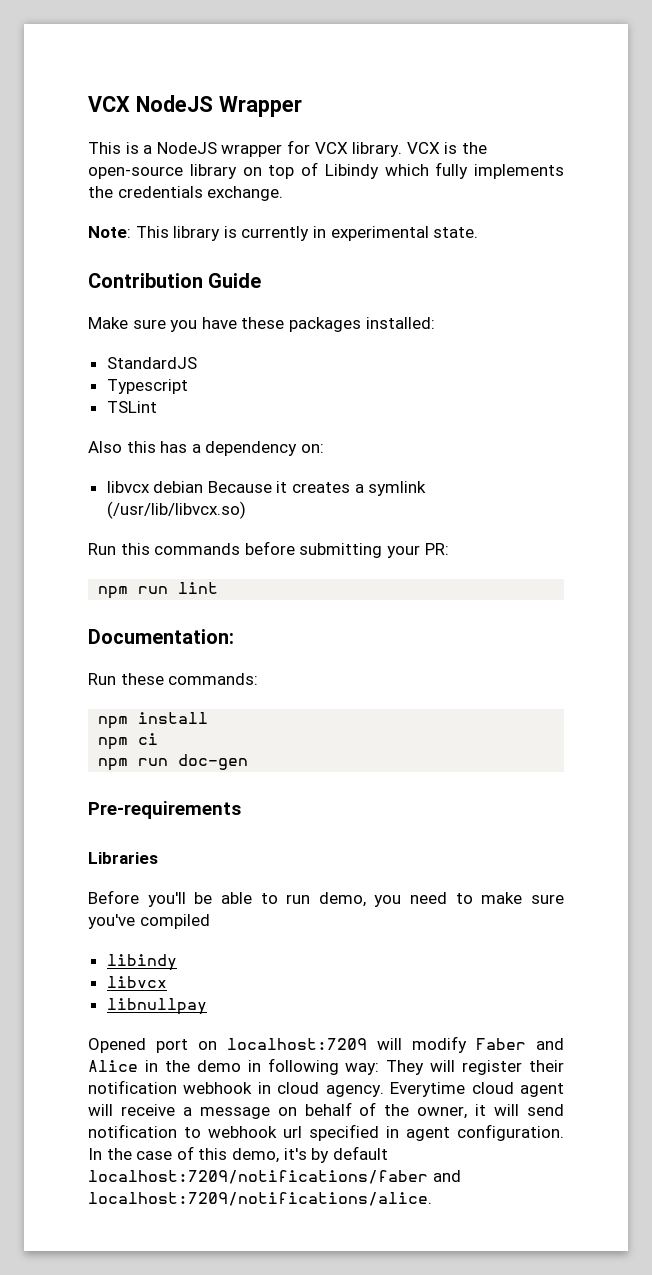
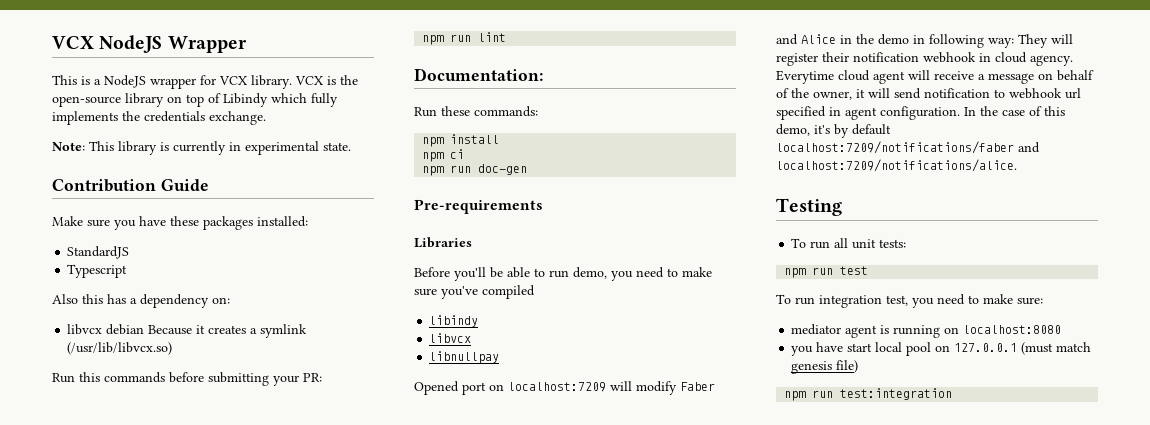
- TSLint
+ Testing
+ To run all unit tests:
+ npm run test
+ To run integration test, you need to make sure:
+ mediator agent is running on localhost:8080
+ you have start local pool on 127.0.0.1 (must match genesis file)
+ npm run test:integration

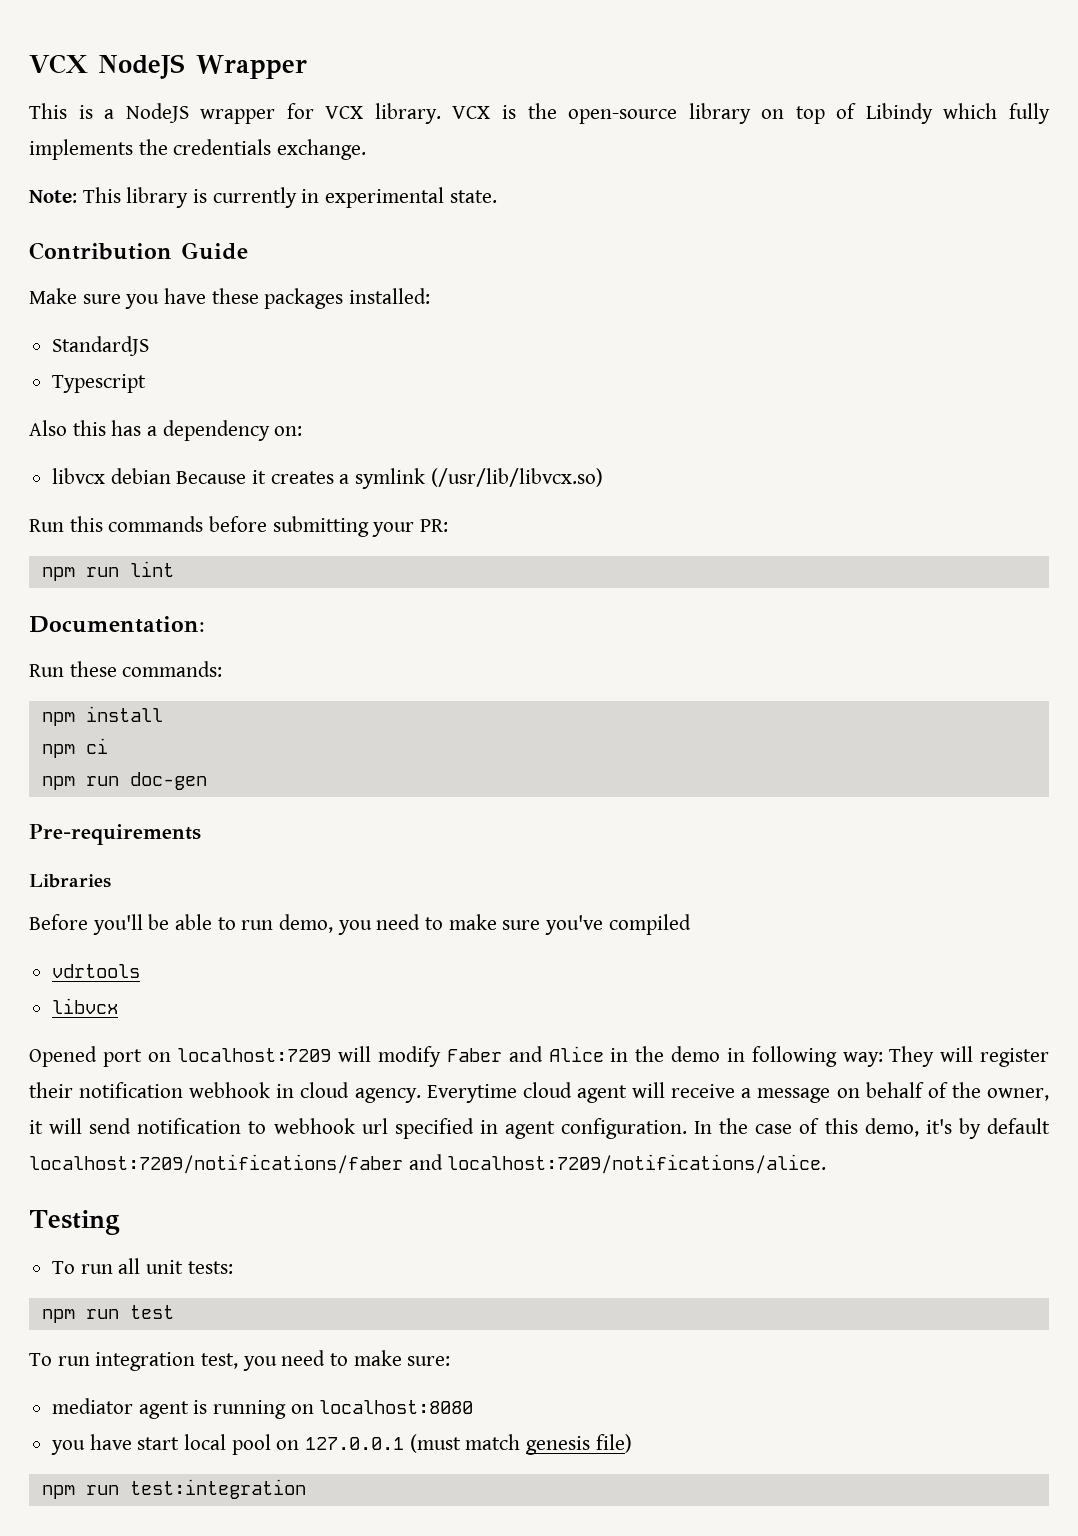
- libindy
+ vdrtools
  libvcx
- libnullpay

